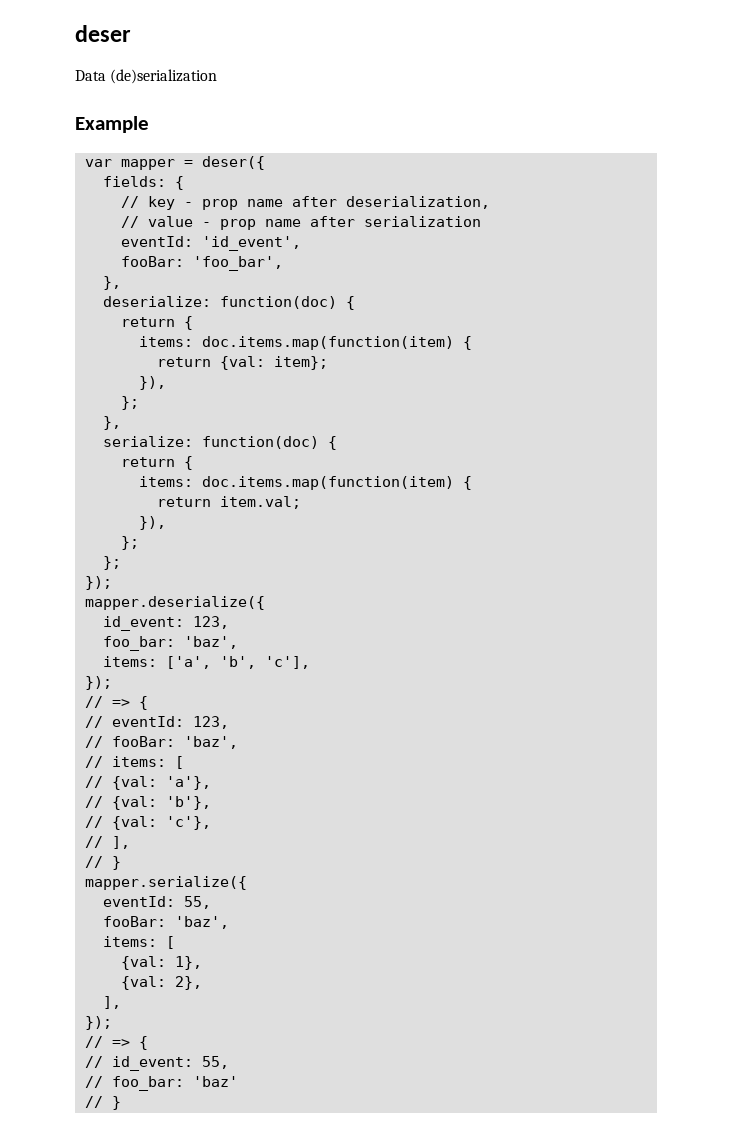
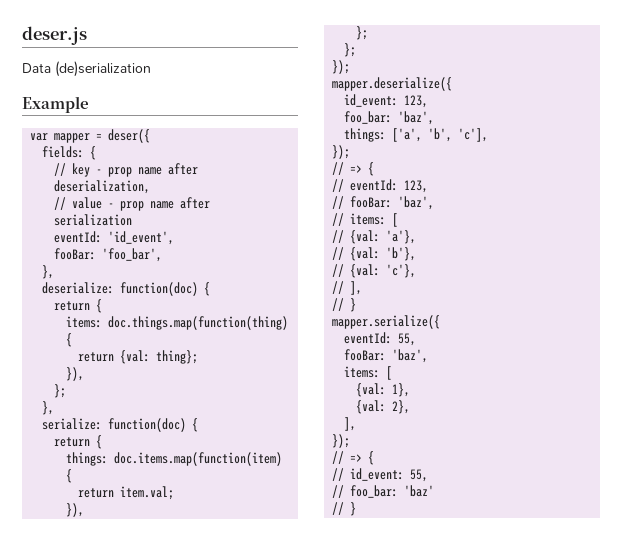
- deser
+ deser.js
  deserialize: function(doc) {
  return {
- items: doc.items.map(function(item) {
+ items: doc.things.map(function(thing) {
- return {val: item};
+ return {val: thing};
  serialize: function(doc) {
  return {
- items: doc.items.map(function(item) {
+ things: doc.items.map(function(item) {
- items: ['a', 'b', 'c'],
+ things: ['a', 'b', 'c'],

